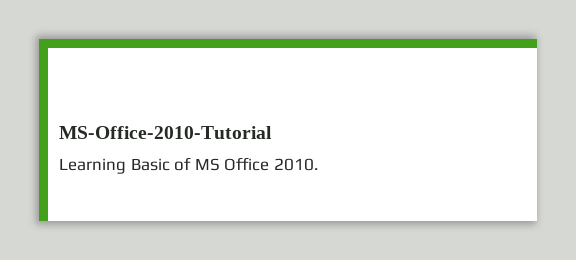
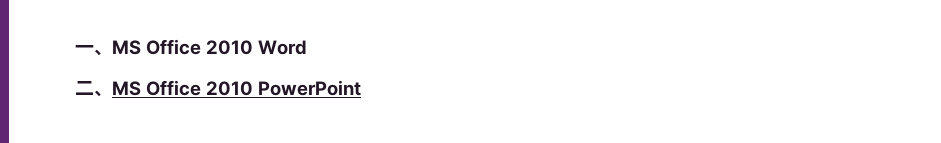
- MS-Office-2010-Tutorial
- Learning Basic of MS Office 2010.
+ 一、MS Office 2010 Word
+ 二、MS Office 2010 PowerPoint

